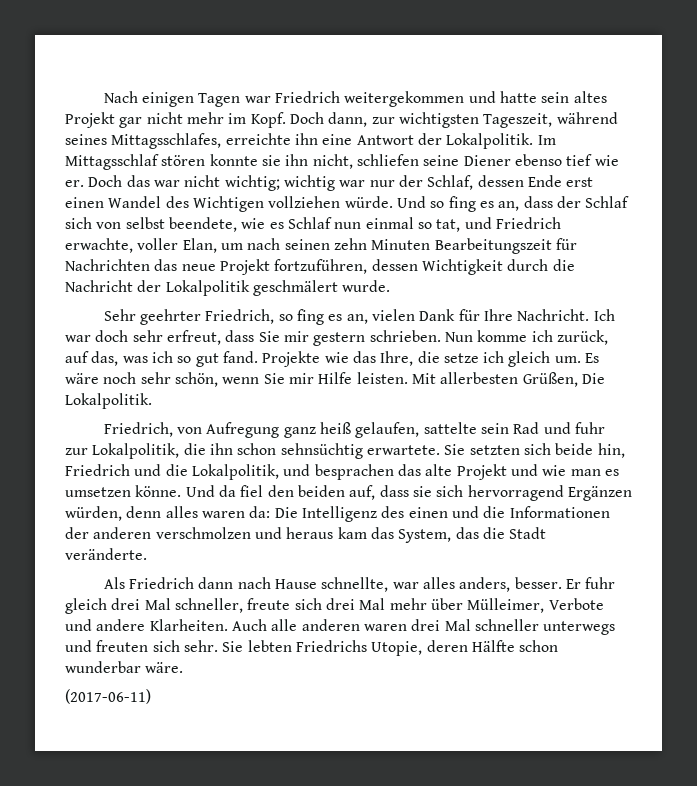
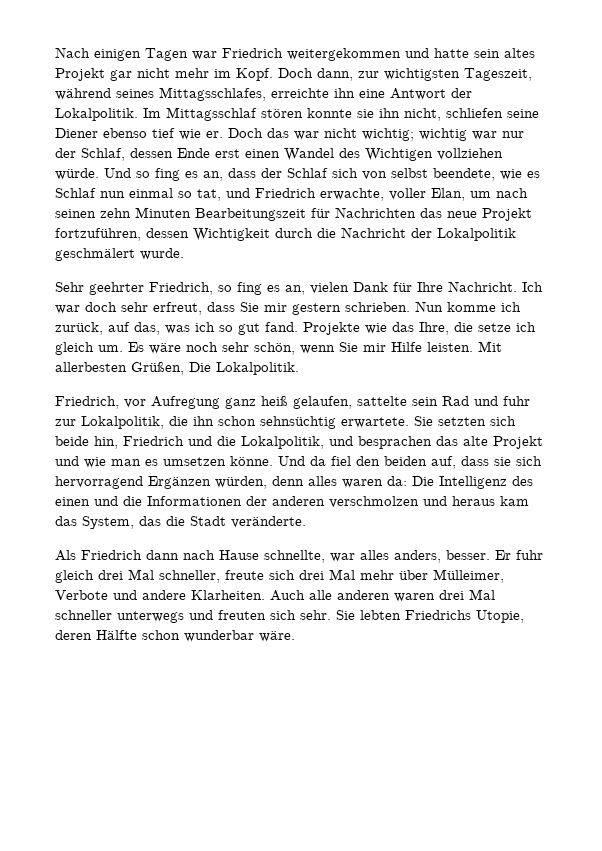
- Friedrich, von Aufregung ganz heiß gelaufen, sattelte sein Rad und fuhr zur Lokalpolitik, die ihn schon sehnsüchtig erwartete.
+ Friedrich, vor Aufregung ganz heiß gelaufen, sattelte sein Rad und fuhr zur Lokalpolitik, die ihn schon sehnsüchtig erwartete.
- (2017-06-11)

